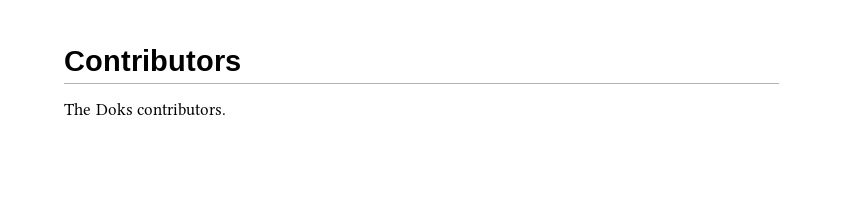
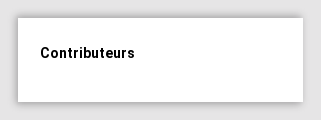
- Contributors
- The Doks contributors.
+ Contributeurs

